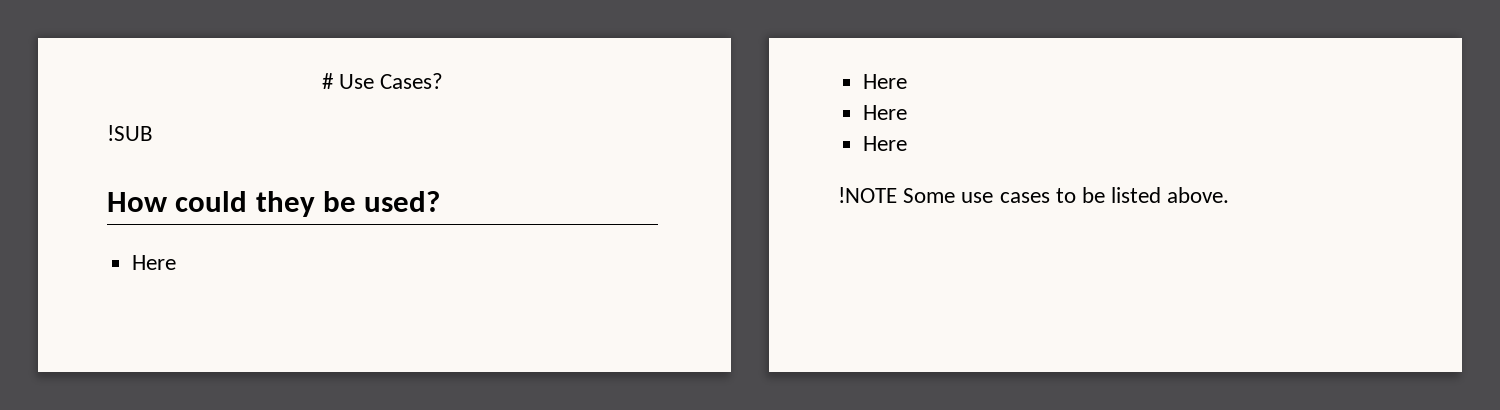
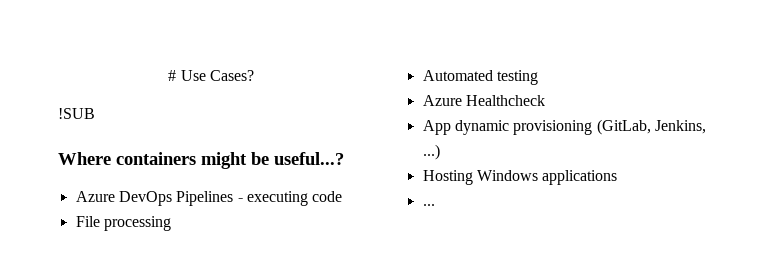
- How could they be used?
- Here
- Here
- Here
- Here
- !NOTE Some use cases to be listed above.
+ Where containers might be useful...?
+ Azure DevOps Pipelines - executing code
+ File processing
+ Automated testing
+ Azure Healthcheck
+ App dynamic provisioning (GitLab, Jenkins, ...)
+ Hosting Windows applications
+ ...

